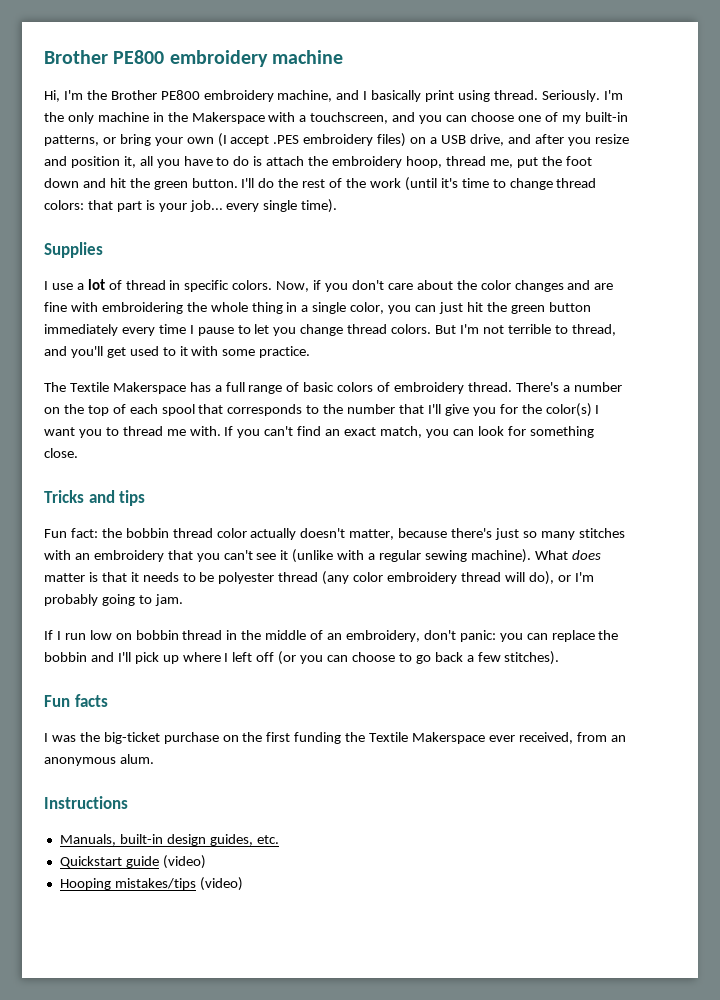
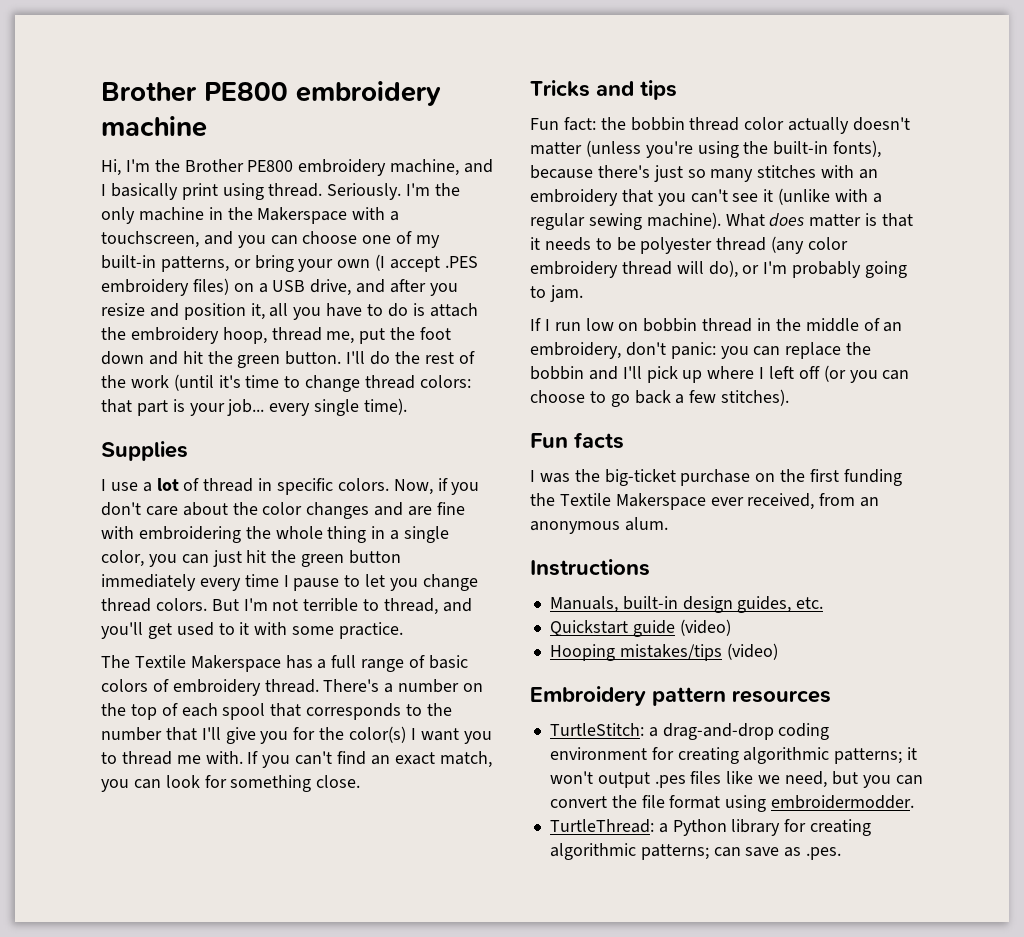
- Fun fact: the bobbin thread color actually doesn't matter, because there's just so many stitches with an embroidery that you can't see it (unlike with a regular sewing machine).
+ Fun fact: the bobbin thread color actually doesn't matter (unless you're using the built-in fonts), because there's just so many stitches with an embroidery that you can't see it (unlike with a regular sewing machine).
+ Embroidery pattern resources
+ TurtleStitch: a drag-and-drop coding environment for creating algorithmic patterns; it won't output .pes files like we need, but you can convert the file format using embroidermodder.
+ TurtleThread: a Python library for creating algorithmic patterns; can save as .pes.

